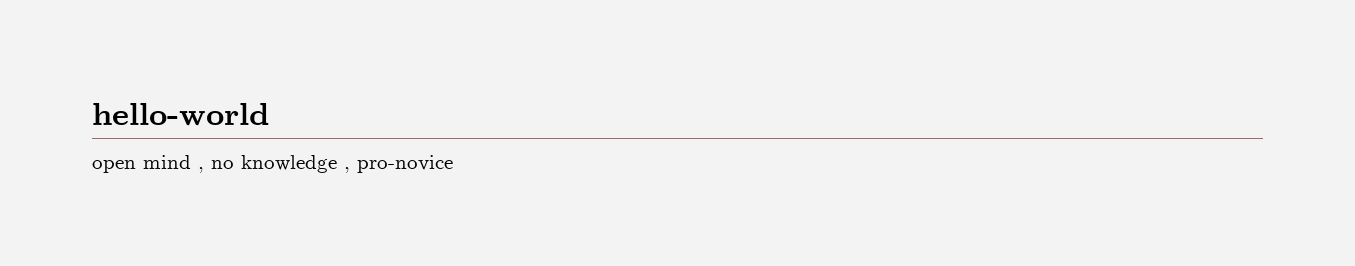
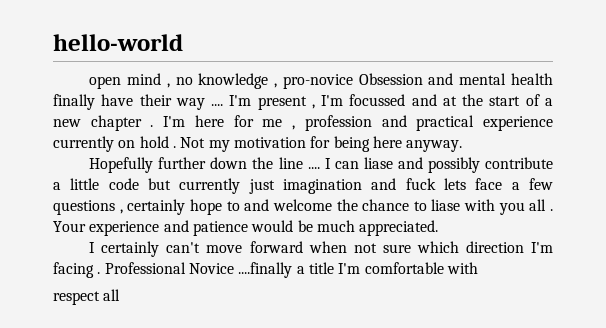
- open mind , no knowledge , pro-novice
+ open mind , no knowledge , pro-novice Obsession and mental health finally have their way .... I'm present , I'm focussed and at the start of a new chapter . I'm here for me , profession and practical experience currently on hold . Not my motivation for being here anyway.
+ Hopefully further down the line .... I can liase and possibly contribute a little code but currently just imagination and fuck lets face a few questions , certainly hope to and welcome the chance to liase with you all . Your experience and patience would be much appreciated.
+ I certainly can't move forward when not sure which direction I'm facing . Professional Novice ....finally a title I'm comfortable with
+ respect all

